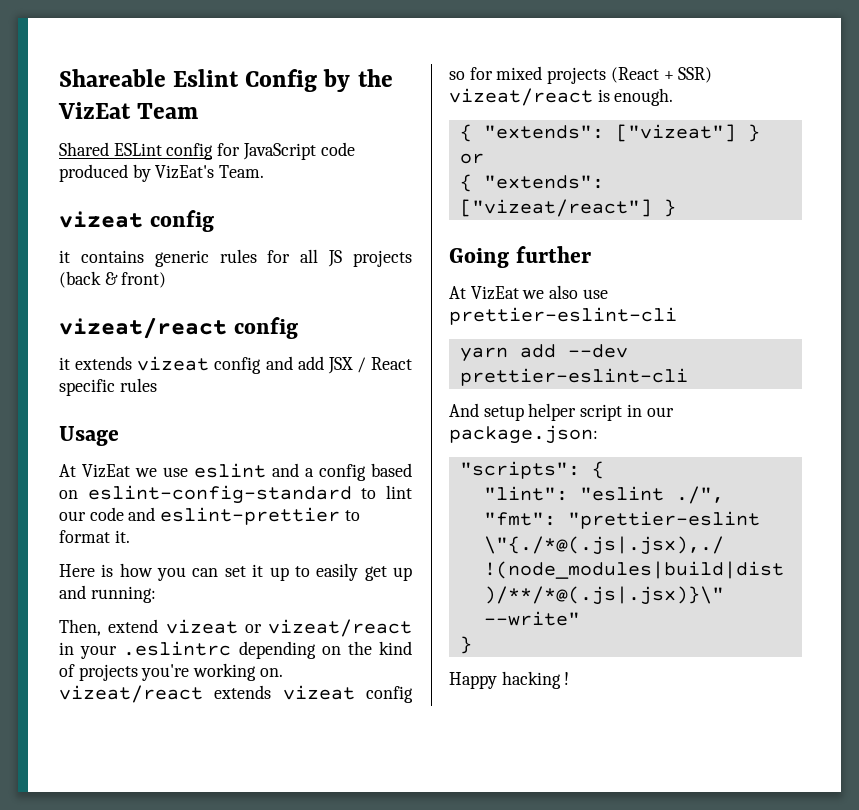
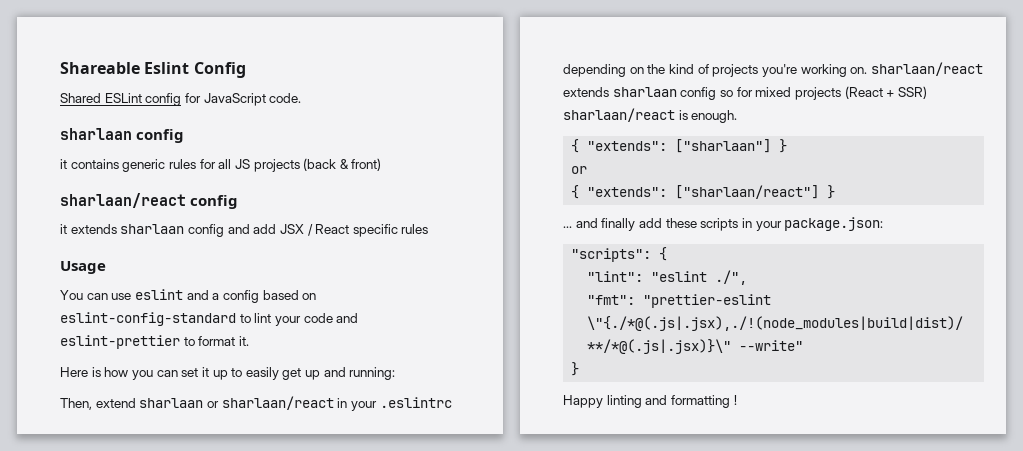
- Shareable Eslint Config by the VizEat Team
+ Shareable Eslint Config
- Shared ESLint config for JavaScript code produced by VizEat's Team.
- vizeat config
+ Shared ESLint config for JavaScript code.
+ sharlaan config
- vizeat/react config
+ sharlaan/react config
- it extends vizeat config and add JSX / React specific rules
+ it extends sharlaan config and add JSX / React specific rules
- At VizEat we use eslint and a config based on eslint-config-standard to lint our code and eslint-prettier to format it.
+ You can use eslint and a config based on eslint-config-standard to lint your code and eslint-prettier to format it.
- Then, extend vizeat or vizeat/react in your .eslintrc depending on the kind of projects you're working on. vizeat/react extends vizeat config so for mixed projects (React + SSR) vizeat/react is enough.
+ Then, extend sharlaan or sharlaan/react in your .eslintrc depending on the kind of projects you're working on. sharlaan/react extends sharlaan config so for mixed projects (React + SSR) sharlaan/react is enough.
- { "extends": ["vizeat"] }
+ { "extends": ["sharlaan"] }
- { "extends": ["vizeat/react"] }
- Going further
- At VizEat we also use prettier-eslint-cli
- yarn add --dev prettier-eslint-cli
- And setup helper script in our package.json:
+ { "extends": ["sharlaan/react"] }
+ ... and finally add these scripts in your package.json:
- Happy hacking !
+ Happy linting and formatting !

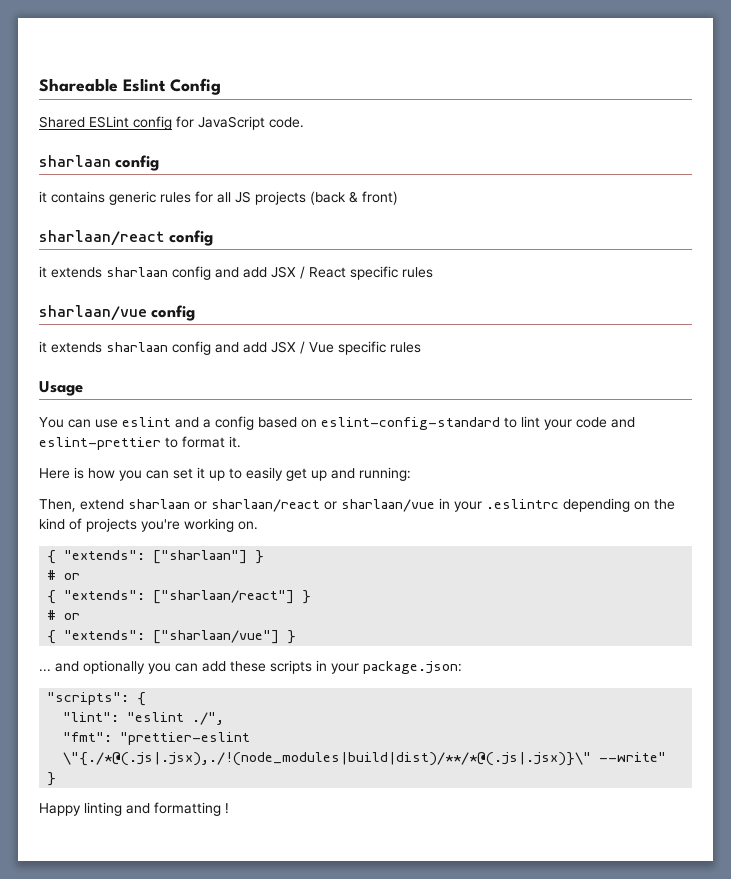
+ sharlaan/vue config
+ it extends sharlaan config and add JSX / Vue specific rules
- Then, extend sharlaan or sharlaan/react in your .eslintrc depending on the kind of projects you're working on. sharlaan/react extends sharlaan config so for mixed projects (React + SSR) sharlaan/react is enough.
+ Then, extend sharlaan or sharlaan/react or sharlaan/vue in your .eslintrc depending on the kind of projects you're working on.
  { "extends": ["sharlaan"] }
- or
+ # or
  { "extends": ["sharlaan/react"] }
+ # or
+ { "extends": ["sharlaan/vue"] }
- ... and finally add these scripts in your package.json:
+ ... and optionally you can add these scripts in your package.json:

